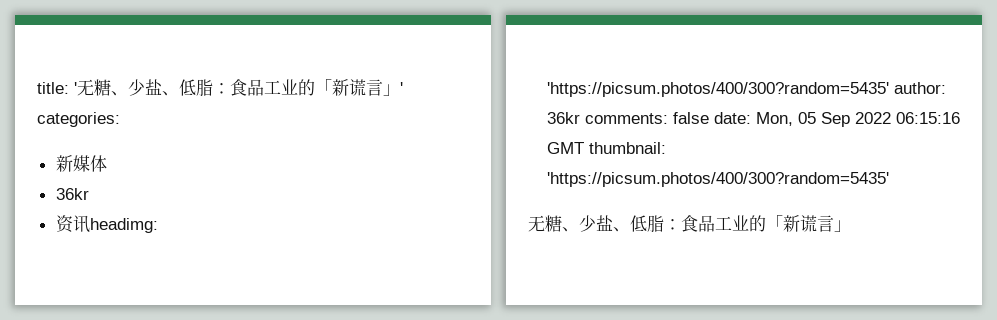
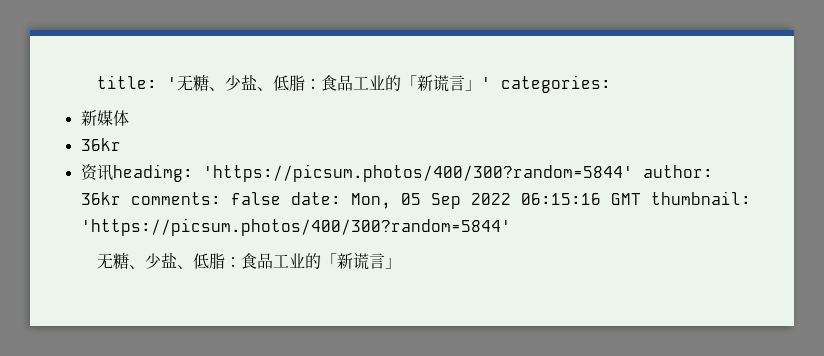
- 资讯headimg: 'https://picsum.photos/400/300?random=5435' author: 36kr comments: false date: Mon, 05 Sep 2022 06:15:16 GMT thumbnail: 'https://picsum.photos/400/300?random=5435'
+ 资讯headimg: 'https://picsum.photos/400/300?random=5844' author: 36kr comments: false date: Mon, 05 Sep 2022 06:15:16 GMT thumbnail: 'https://picsum.photos/400/300?random=5844'

